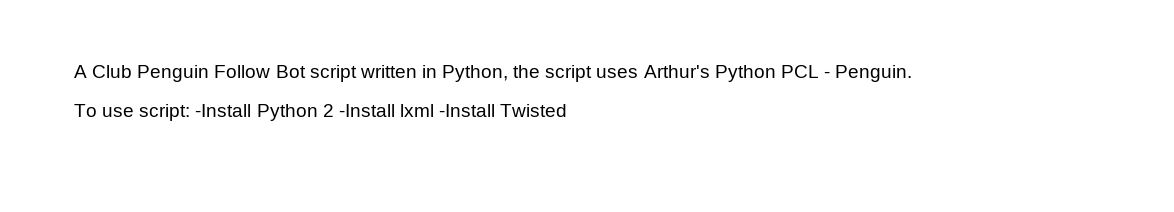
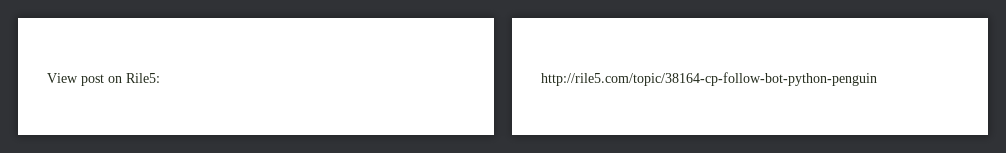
- A Club Penguin Follow Bot script written in Python, the script uses Arthur's Python PCL - Penguin.
- To use script: -Install Python 2 -Install lxml -Install Twisted
+ View post on Rile5: http://rile5.com/topic/38164-cp-follow-bot-python-penguin

